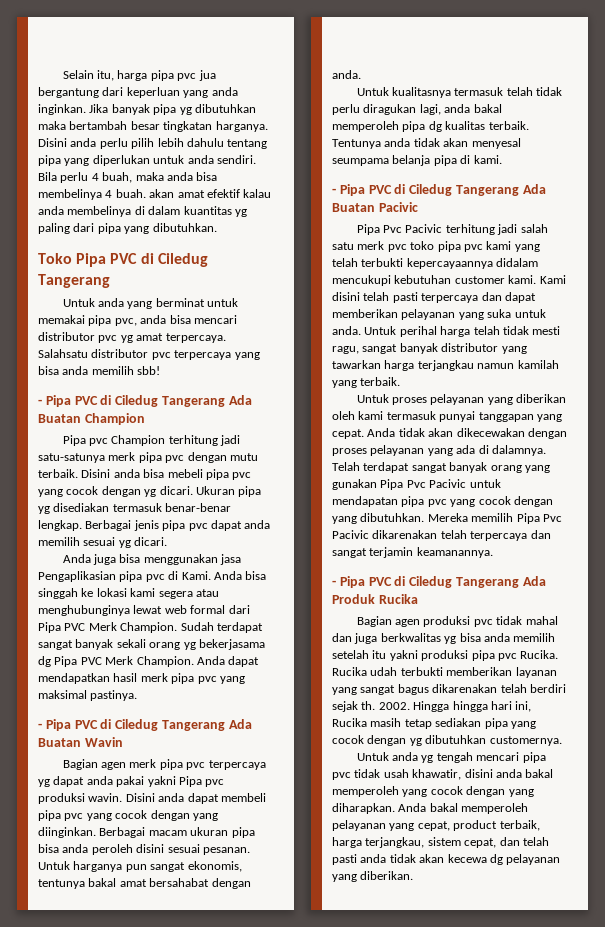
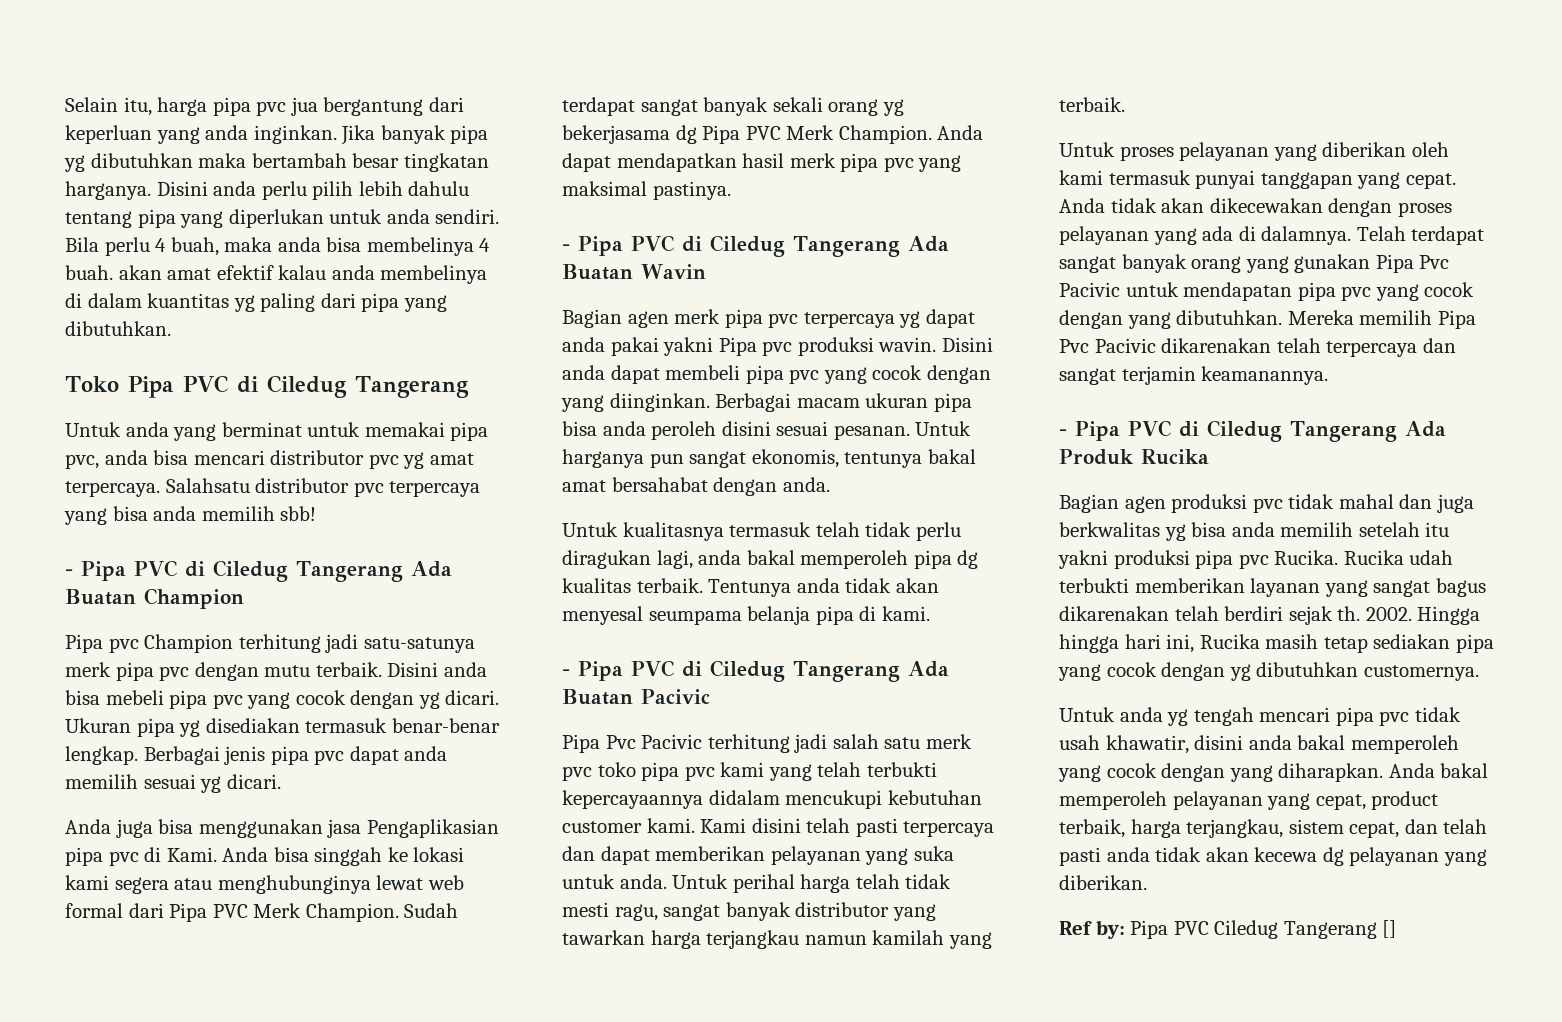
+ Ref by: Pipa PVC Ciledug Tangerang []

